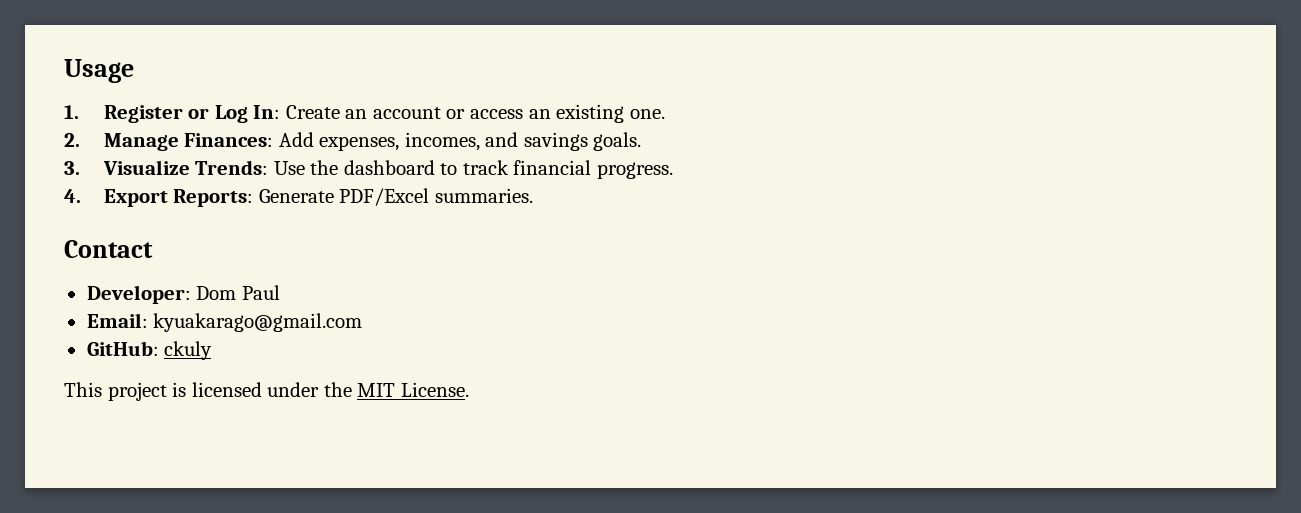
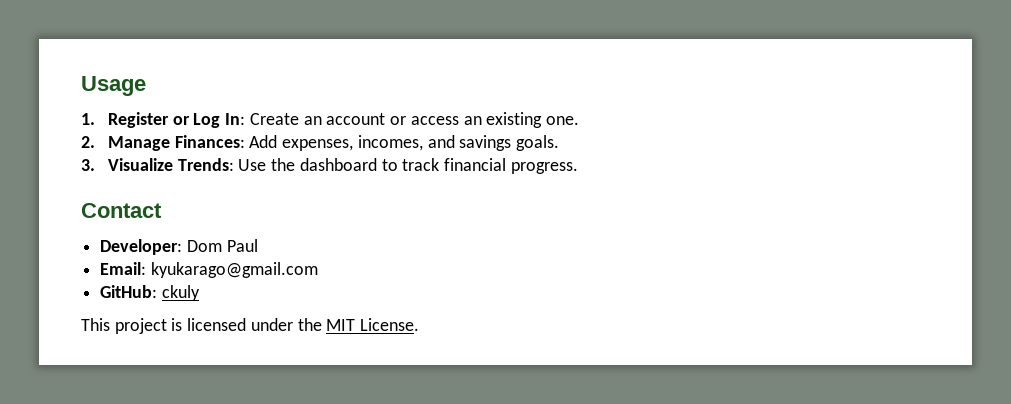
- 4. Export Reports: Generate PDF/Excel summaries.
- Email: kyuakarago@gmail.com
+ Email: kyukarago@gmail.com

